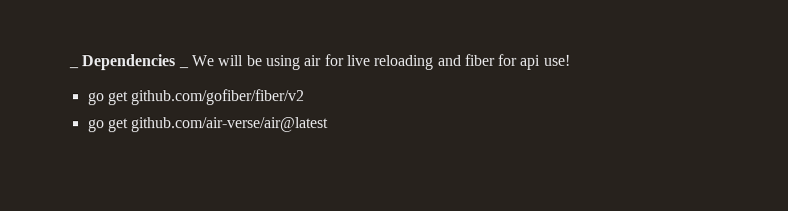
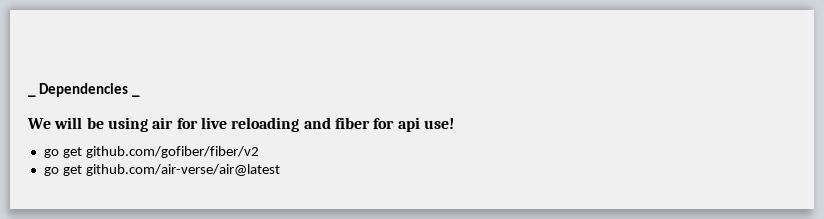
- _ Dependencies _ We will be using air for live reloading and fiber for api use!
+ _ Dependencies _
+ We will be using air for live reloading and fiber for api use!

